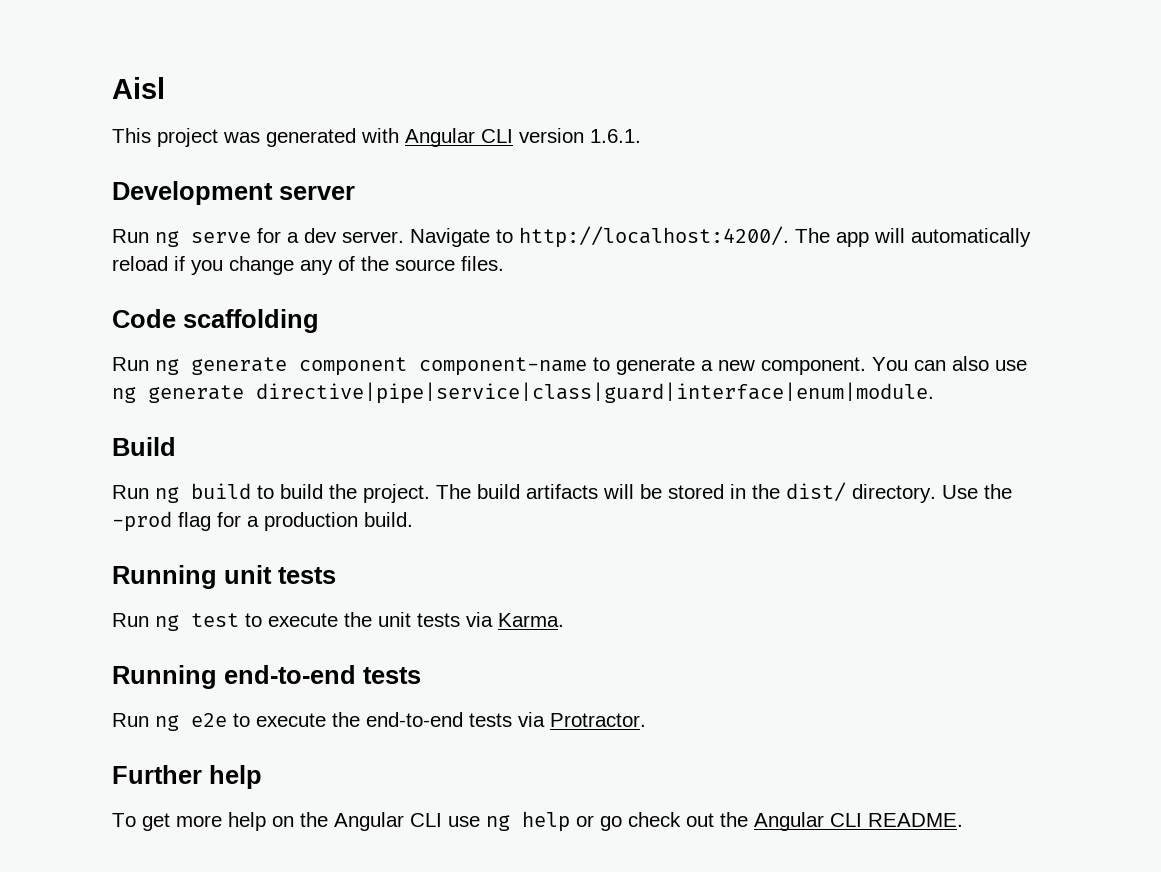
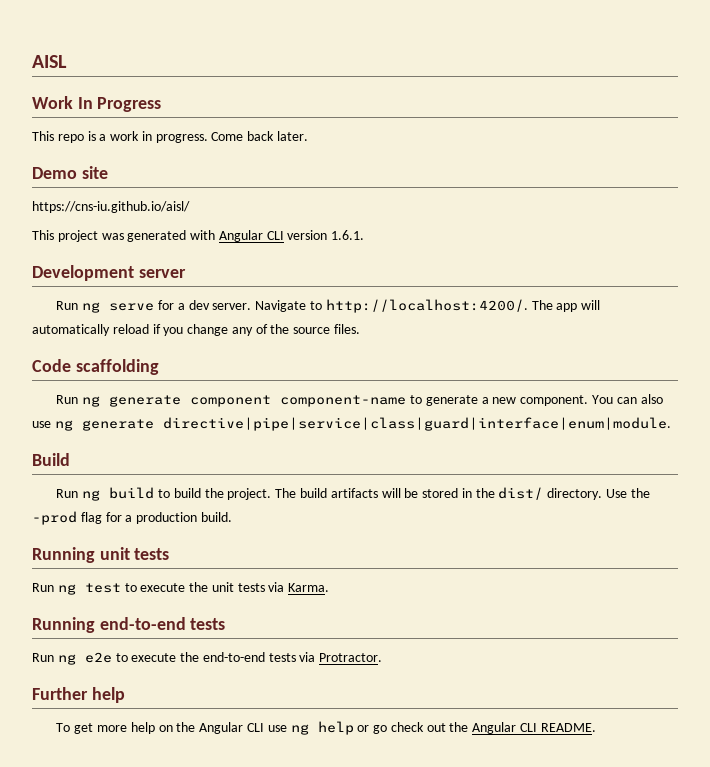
- Aisl
+ AISL
+ Work In Progress
+ This repo is a work in progress. Come back later.
+ Demo site
+ https://cns-iu.github.io/aisl/

